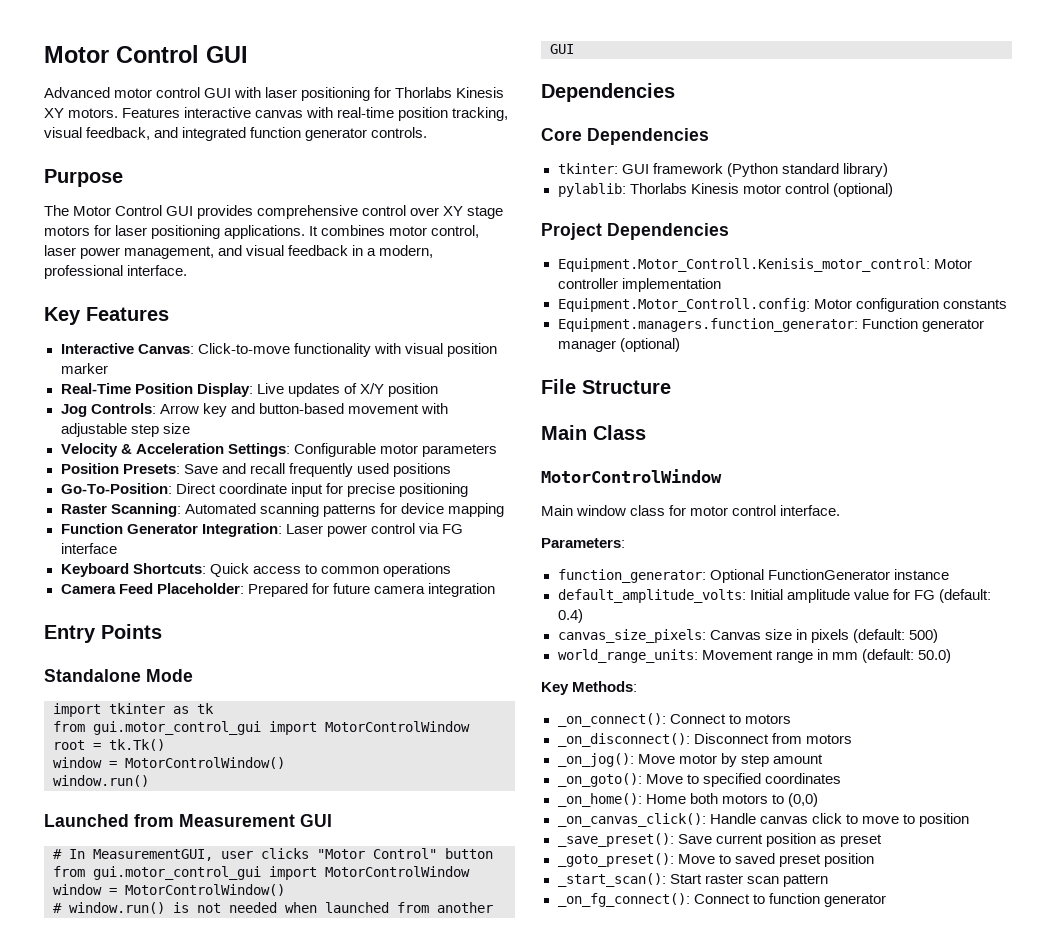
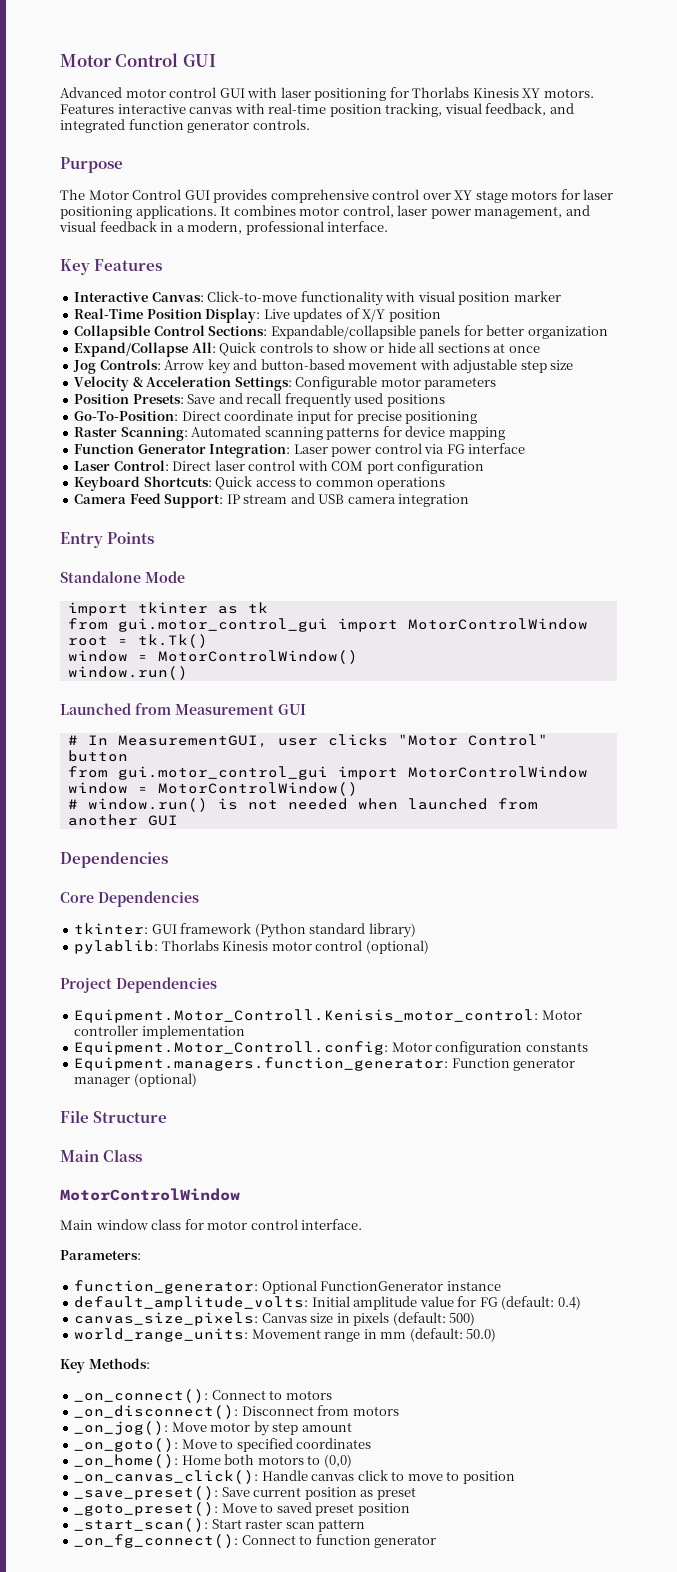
+ Collapsible Control Sections: Expandable/collapsible panels for better organization
+ Expand/Collapse All: Quick controls to show or hide all sections at once
+ Laser Control: Direct laser control with COM port configuration
- Camera Feed Placeholder: Prepared for future camera integration
+ Camera Feed Support: IP stream and USB camera integration

